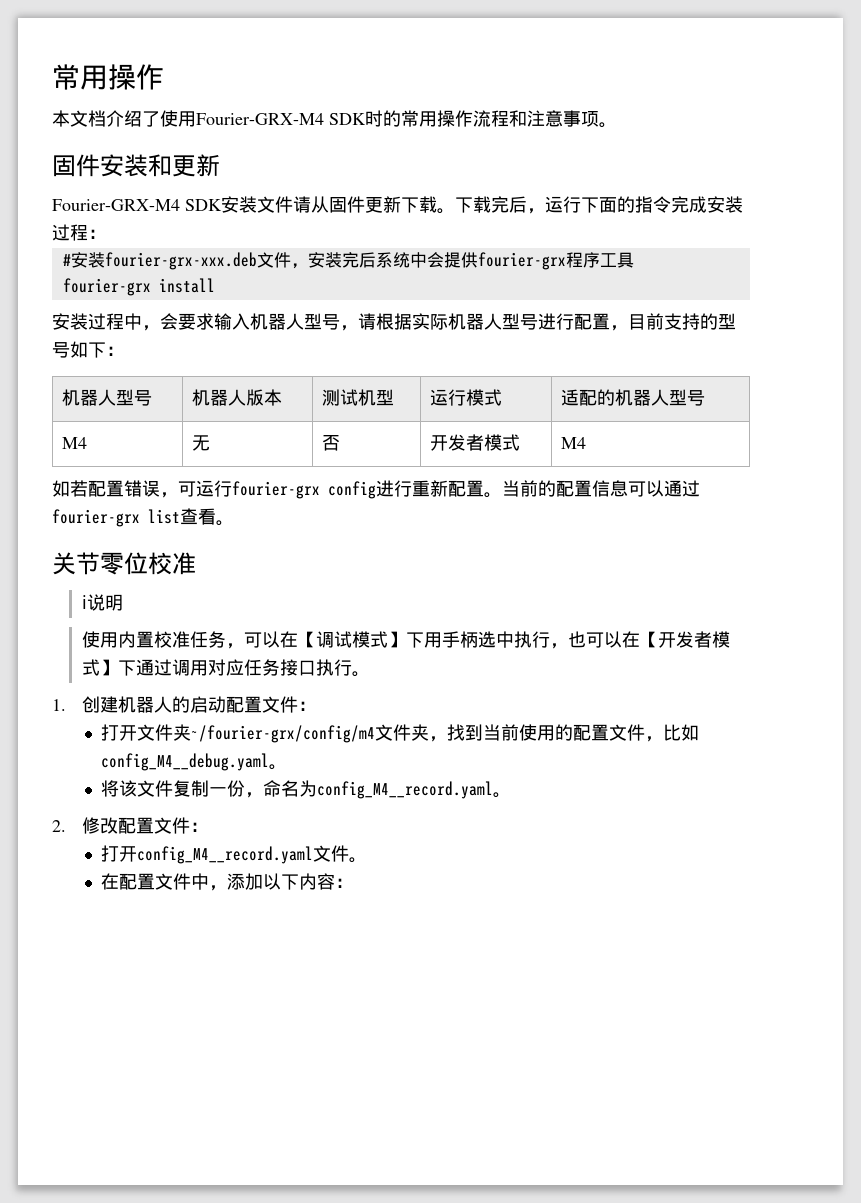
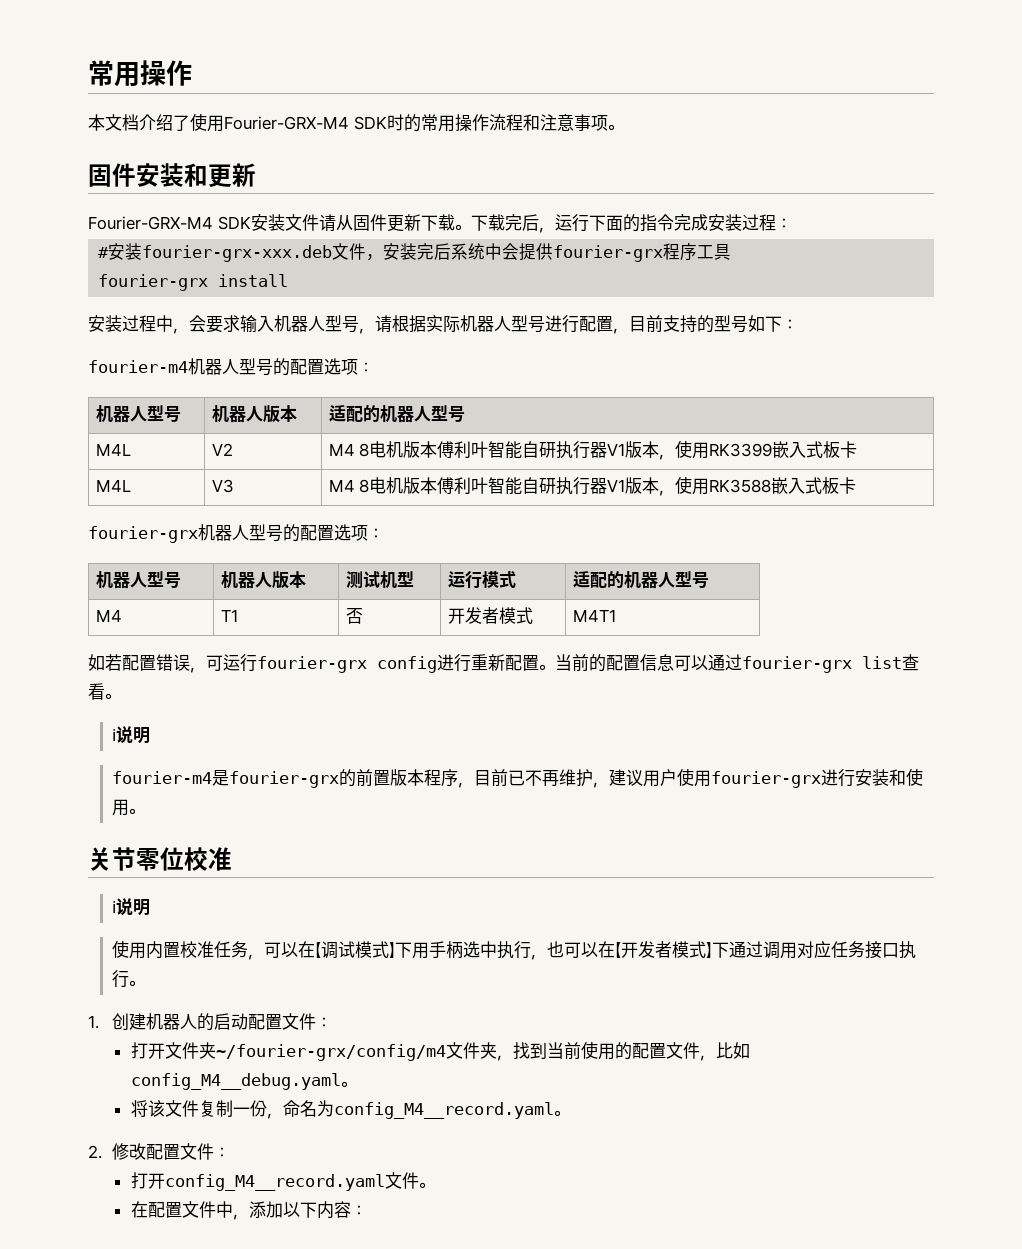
+ fourier-m4机器人型号的配置选项：
+ 机器人型号 | 机器人版本 | 适配的机器人型号
+ M4L | V2 | M4 8电机版本傅利叶智能自研执行器V1版本，使用RK3399嵌入式板卡
+ M4L | V3 | M4 8电机版本傅利叶智能自研执行器V1版本，使用RK3588嵌入式板卡
+ fourier-grx机器人型号的配置选项：
- M4 | 无 | 否 | 开发者模式 | M4
+ M4 | T1 | 否 | 开发者模式 | M4T1
  当前的配置信息可以通过fourier-grx list查看。
+ ℹ说明
+ fourier-m4是fourier-grx的前置版本程序，目前已不再维护，建议用户使用fourier-grx进行安装和使用。

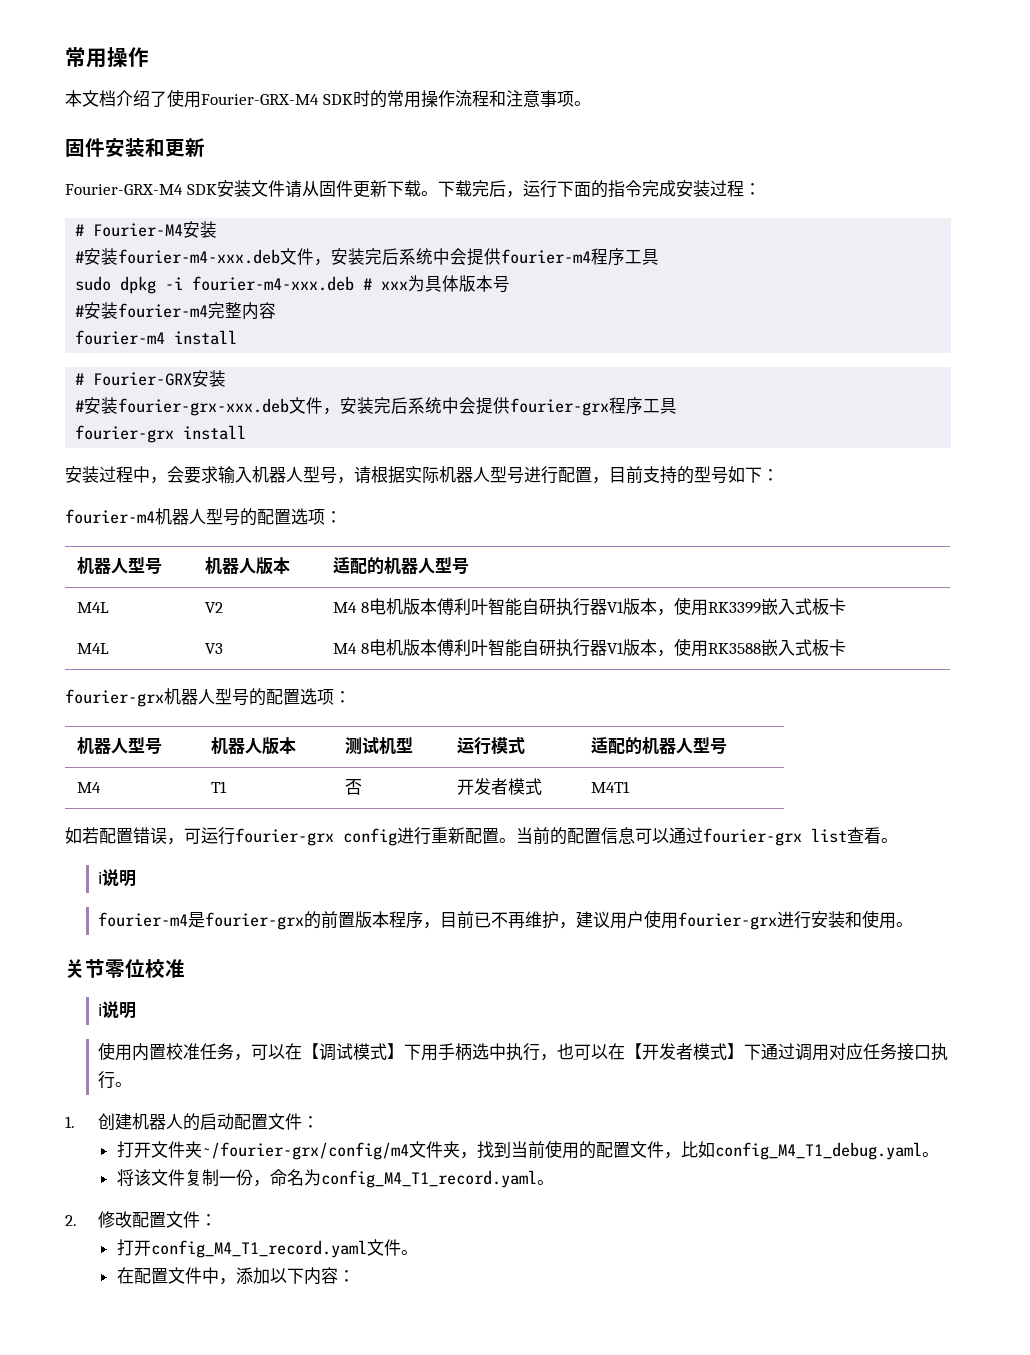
+ # Fourier-M4安装
+ #安装fourier-m4-xxx.deb文件，安装完后系统中会提供fourier-m4程序工具
+ sudo dpkg -i fourier-m4-xxx.deb # xxx为具体版本号
+ #安装fourier-m4完整内容
+ fourier-m4 install
+ # Fourier-GRX安装
- 打开文件夹~/fourier-grx/config/m4文件夹，找到当前使用的配置文件，比如config_M4__debug.yaml。
+ 打开文件夹~/fourier-grx/config/m4文件夹，找到当前使用的配置文件，比如config_M4_T1_debug.yaml。
- 将该文件复制一份，命名为config_M4__record.yaml。
+ 将该文件复制一份，命名为config_M4_T1_record.yaml。
- 打开config_M4__record.yaml文件。
+ 打开config_M4_T1_record.yaml文件。

